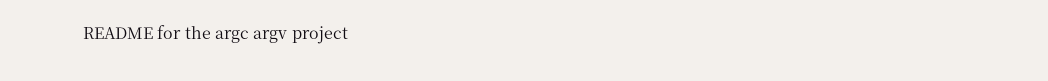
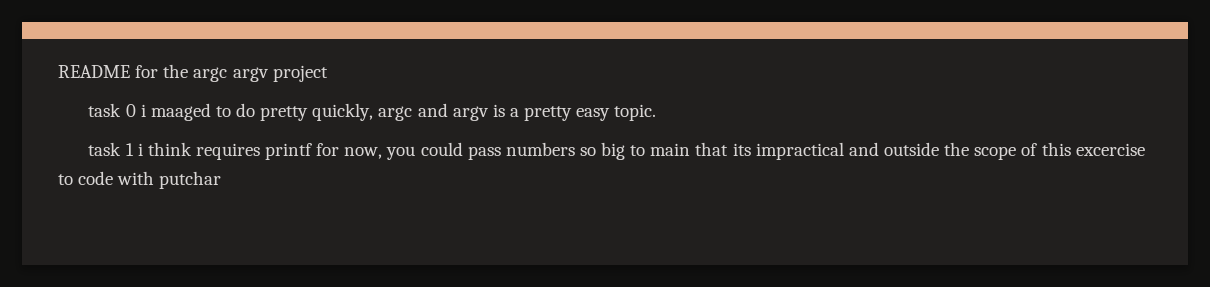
+ task 0 i maaged to do pretty quickly, argc and argv is a pretty easy topic.
+ task 1 i think requires printf for now, you could pass numbers so big to main that its impractical and outside the scope of this excercise to code with putchar

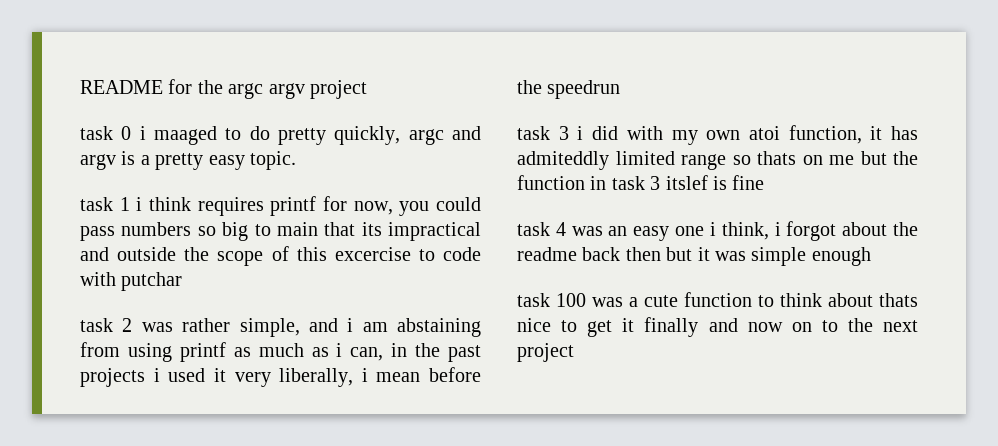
+ task 2 was rather simple, and i am abstaining from using printf as much as i can, in the past projects i used it very liberally, i mean before the speedrun
+ task 3 i did with my own atoi function, it has admiteddly limited range so thats on me but the function in task 3 itslef is fine
+ task 4 was an easy one i think, i forgot about the readme back then but it was simple enough
+ task 100 was a cute function to think about thats nice to get it finally and now on to the next project

